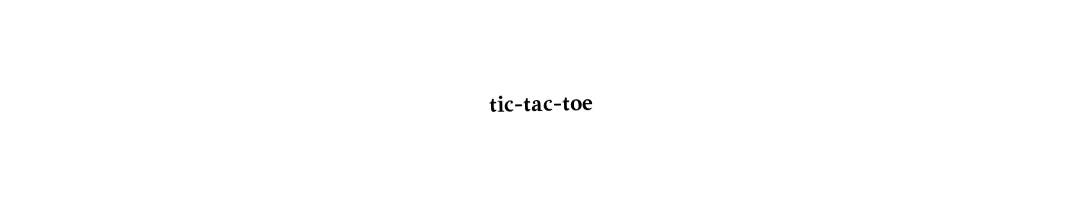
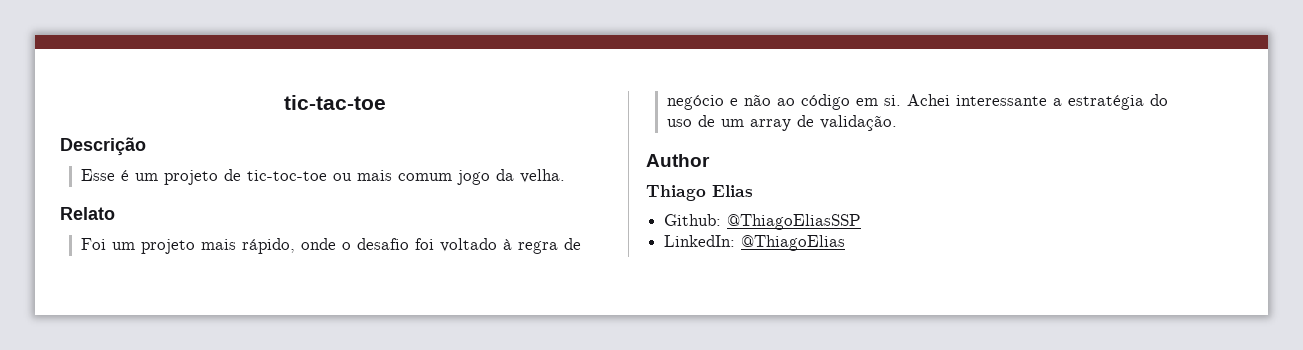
+ Descrição
+ Esse é um projeto de tic-toc-toe ou mais comum jogo da velha.
+ Relato
+ Foi um projeto mais rápido, onde o desafio foi voltado à regra de negócio e não ao código em si. Achei interessante a estratégia do uso de um array de validação.
+ Author
+ Thiago Elias
+ Github: @ThiagoEliasSSP
+ LinkedIn: @ThiagoElias

